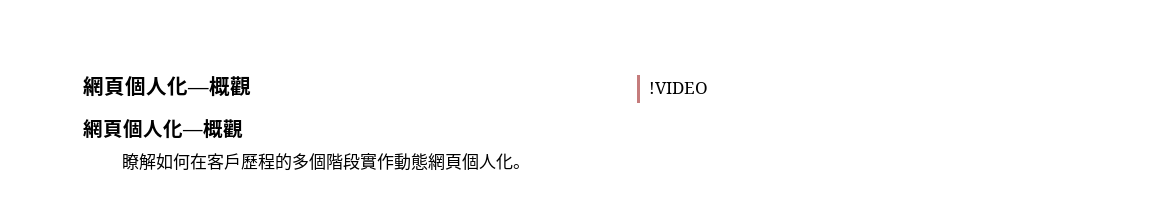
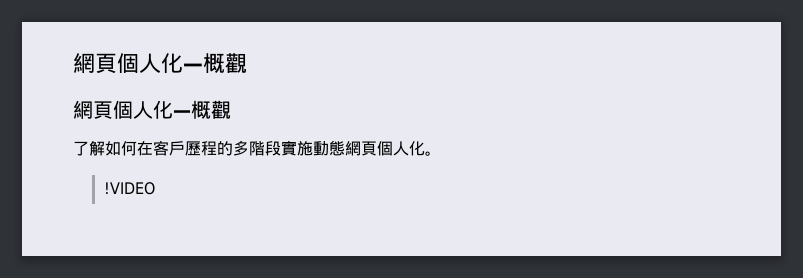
- 瞭解如何在客戶歷程的多個階段實作動態網頁個人化。
+ 了解如何在客戶歷程的多階段實施動態網頁個人化。

